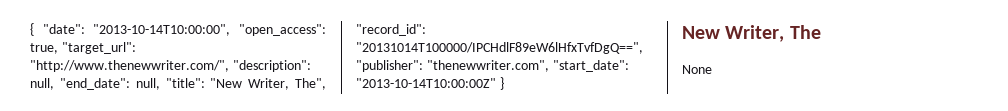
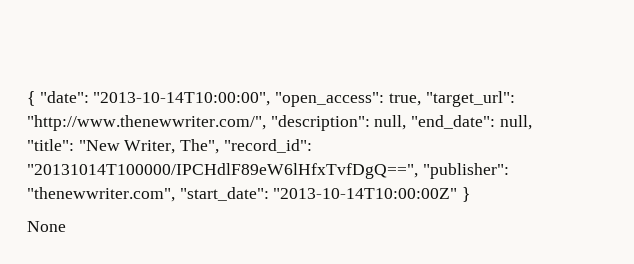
- New Writer, The

